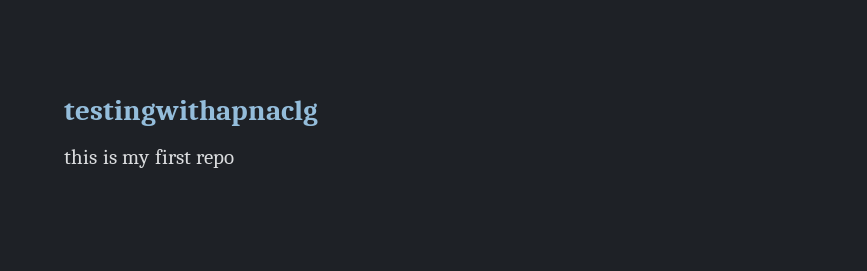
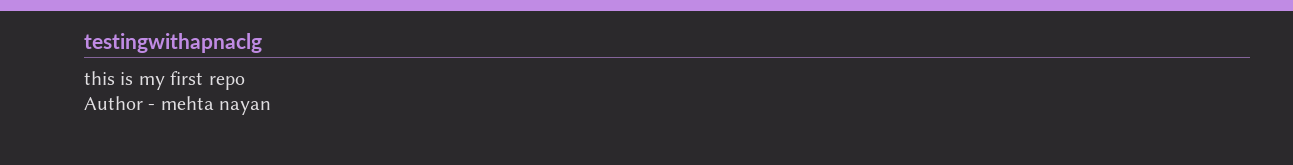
+ Author - mehta nayan

